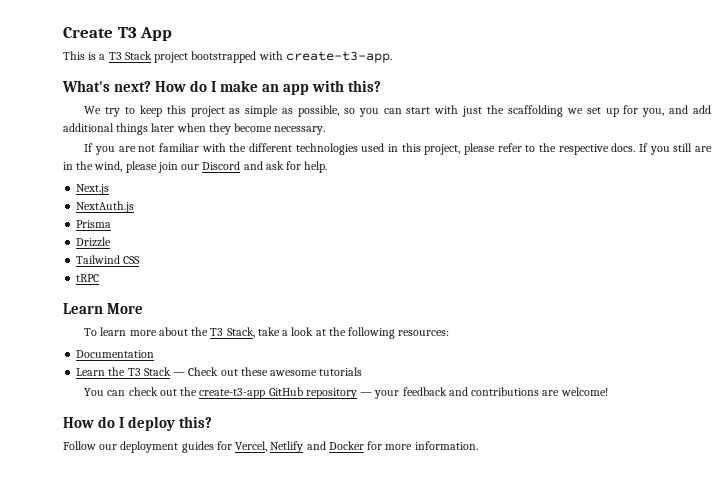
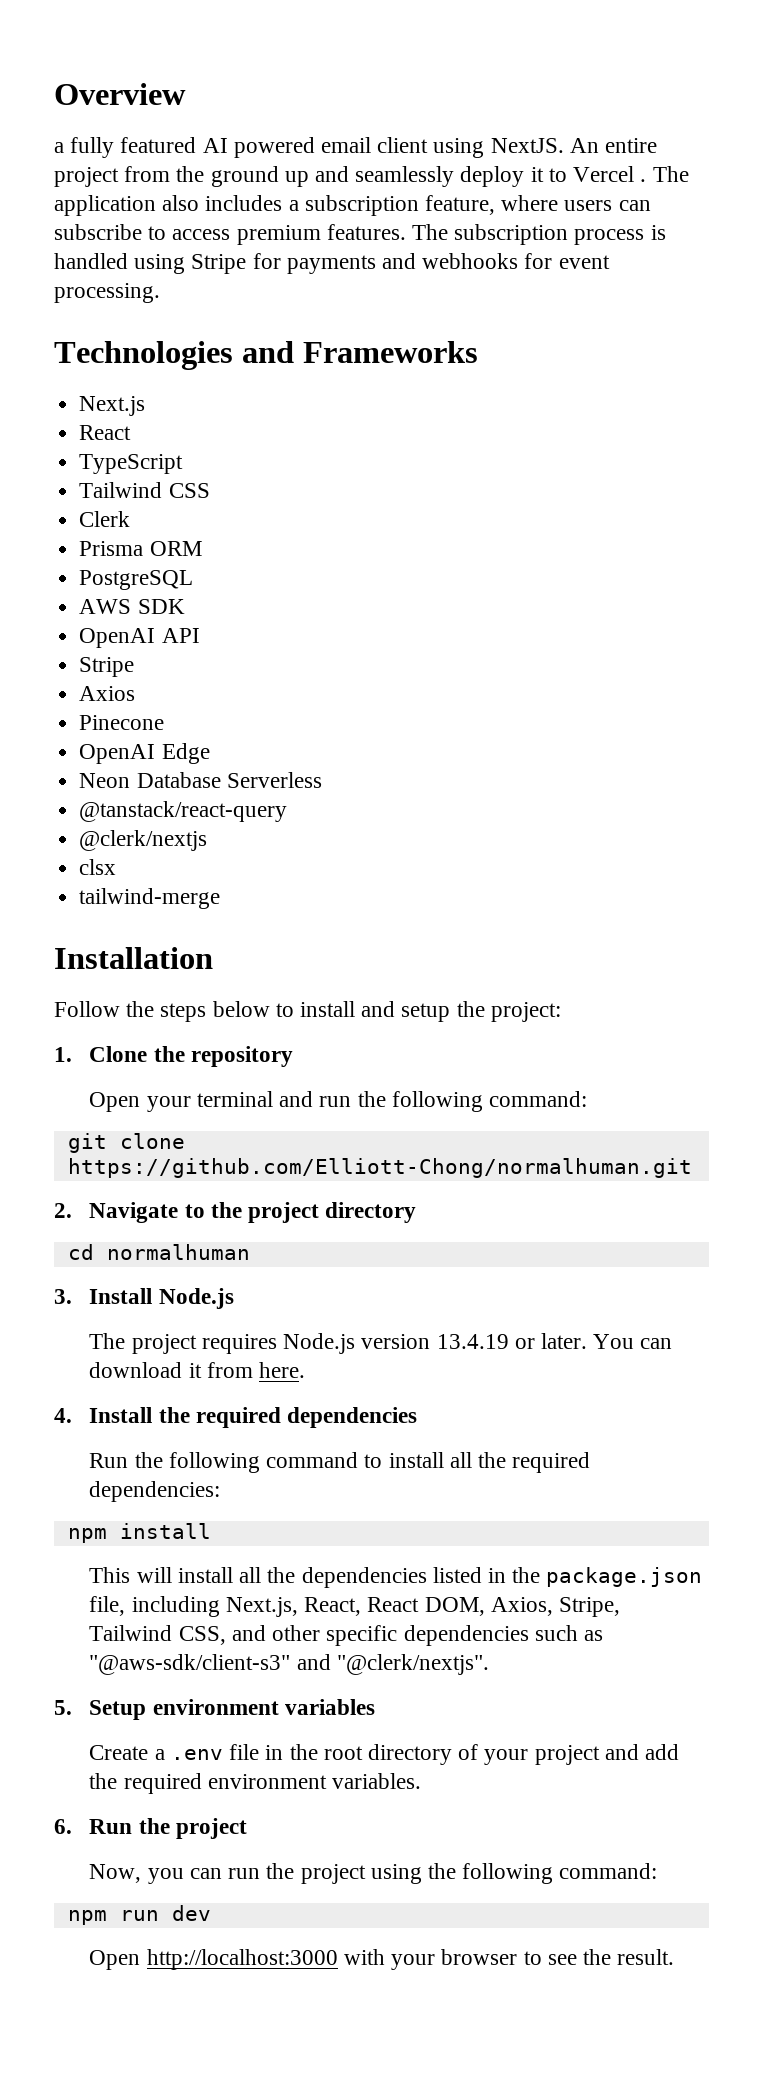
- Create T3 App
- This is a T3 Stack project bootstrapped with create-t3-app.
- What's next? How do I make an app with this?
- We try to keep this project as simple as possible, so you can start with just the scaffolding we set up for you, and add additional things later when they become necessary.
- If you are not familiar with the different technologies used in this project, please refer to the respective docs. If you still are in the wind, please join our Discord and ask for help.
+ Overview
+ a fully featured AI powered email client using NextJS. An entire project from the ground up and seamlessly deploy it to Vercel . The application also includes a subscription feature, where users can subscribe to access premium features. The subscription process is handled using Stripe for payments and webhooks for event processing.
+ Technologies and Frameworks
  Next.js
- NextAuth.js
- Prisma
- Drizzle
+ React
+ TypeScript
  Tailwind CSS
- tRPC
- Learn More
- To learn more about the T3 Stack, take a look at the following resources:
- Documentation
- Learn the T3 Stack — Check out these awesome tutorials
- You can check out the create-t3-app GitHub repository — your feedback and contributions are welcome!
- How do I deploy this?
- Follow our deployment guides for Vercel, Netlify and Docker for more information.
+ Clerk
+ Prisma ORM
+ PostgreSQL
+ AWS SDK
+ OpenAI API
+ Stripe
+ Axios
+ Pinecone
+ OpenAI Edge
+ Neon Database Serverless
+ @tanstack/react-query
+ @clerk/nextjs
+ clsx
+ tailwind-merge
+ Installation
+ Follow the steps below to install and setup the project:
+ 1. Clone the repository
+ Open your terminal and run the following command:
+ git clone https://github.com/Elliott-Chong/normalhuman.git
+ 2. Navigate to the project directory
+ cd normalhuman
+ 3. Install Node.js
+ The project requires Node.js version 13.4.19 or later. You can download it from here.
+ 4. Install the required dependencies
+ Run the following command to install all the required dependencies:
+ npm install
+ This will install all the dependencies listed in the package.json file, including Next.js, React, React DOM, Axios, Stripe, Tailwind CSS, and other specific dependencies such as "@aws-sdk/client-s3" and "@clerk/nextjs".
+ 5. Setup environment variables
+ Create a .env file in the root directory of your project and add the required environment variables.
+ 6. Run the project
+ Now, you can run the project using the following command:
+ npm run dev
+ Open http://localhost:3000 with your browser to see the result.

